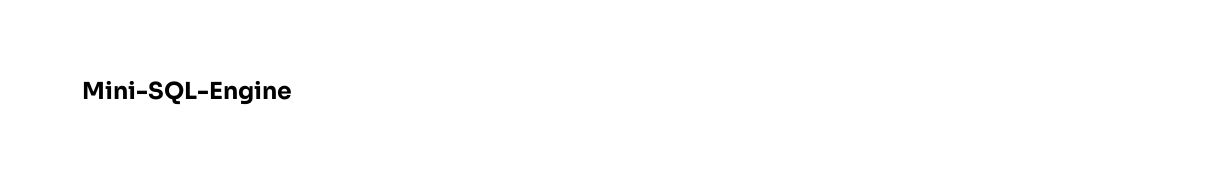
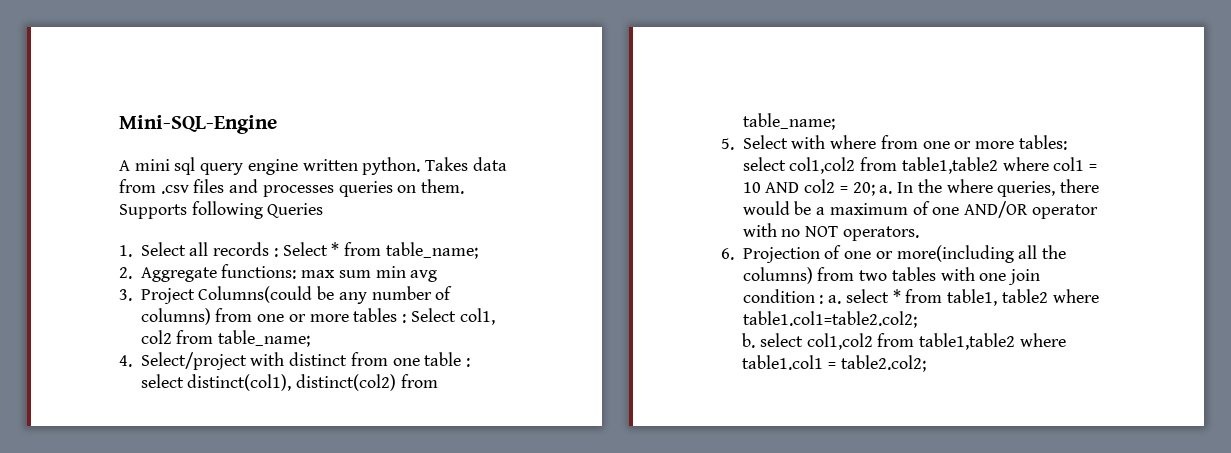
+ A mini sql query engine written python. Takes data from .csv files and processes queries on them. Supports following Queries
+ 1. Select all records : Select * from table_name;
+ 2. Aggregate functions: max sum min avg
+ 3. Project Columns(could be any number of columns) from one or more tables : Select col1, col2 from table_name;
+ 4. Select/project with distinct from one table : select distinct(col1), distinct(col2) from table_name;
+ 5. Select with where from one or more tables: select col1,col2 from table1,table2 where col1 = 10 AND col2 = 20; a. In the where queries, there would be a maximum of one AND/OR operator with no NOT operators.
+ 6. Projection of one or more(including all the columns) from two tables with one join condition : a. select * from table1, table2 where table1.col1=table2.col2;
+ b. select col1,col2 from table1,table2 where table1.col1 = table2.col2;

